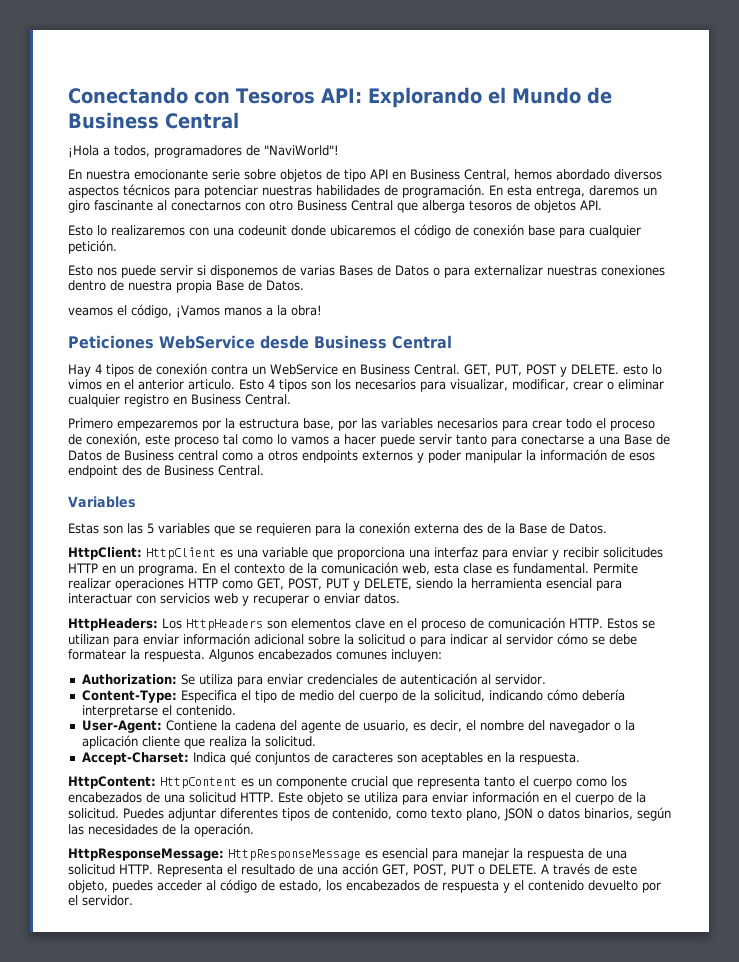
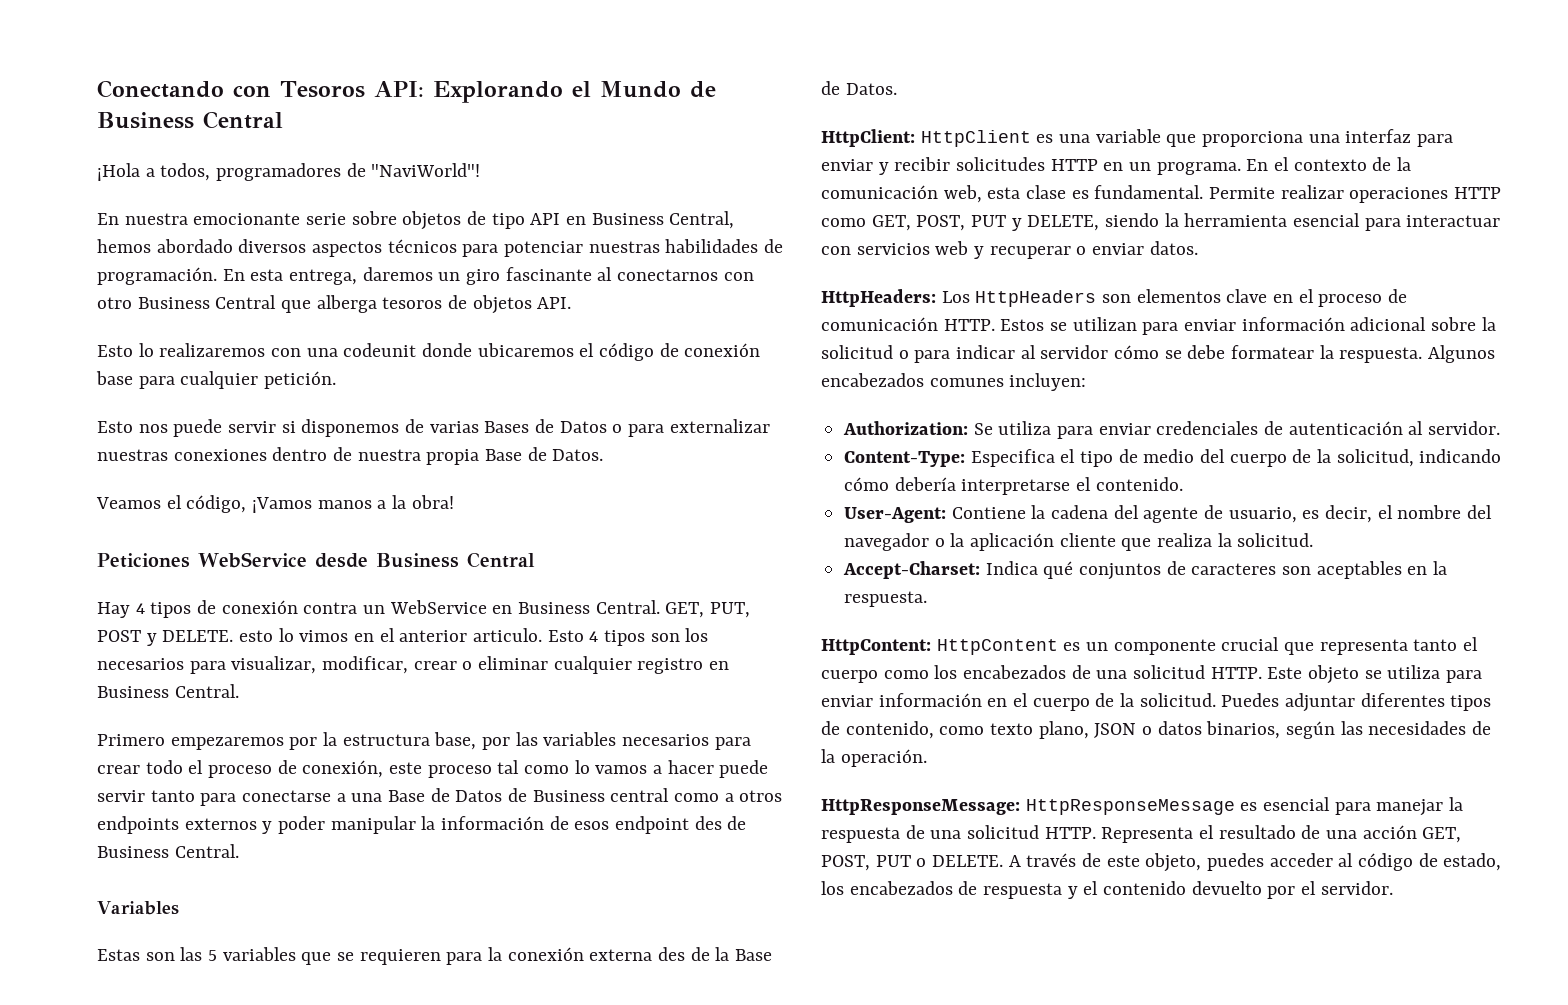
- veamos el código, ¡Vamos manos a la obra!
+ Veamos el código, ¡Vamos manos a la obra!

